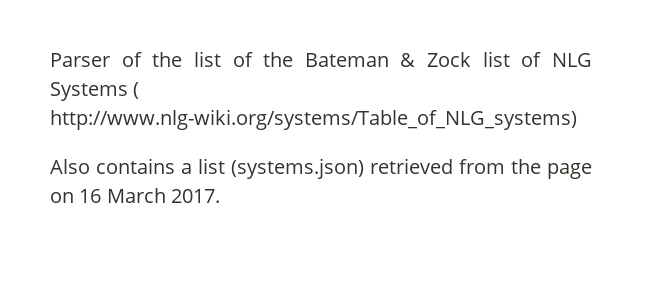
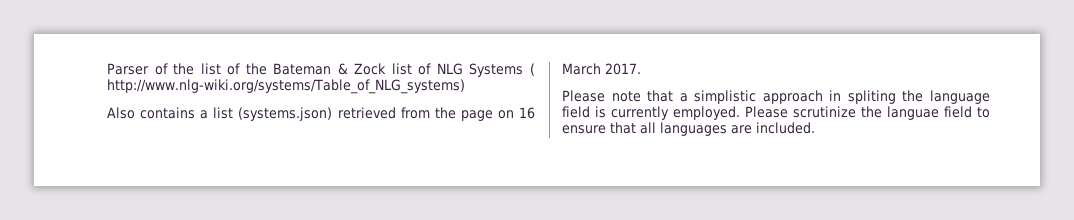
+ Please note that a simplistic approach in spliting the language field is currently employed. Please scrutinize the languae field to ensure that all languages are included.

